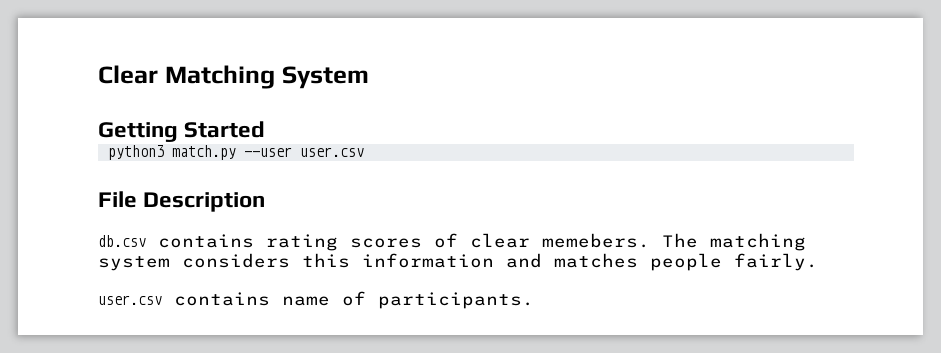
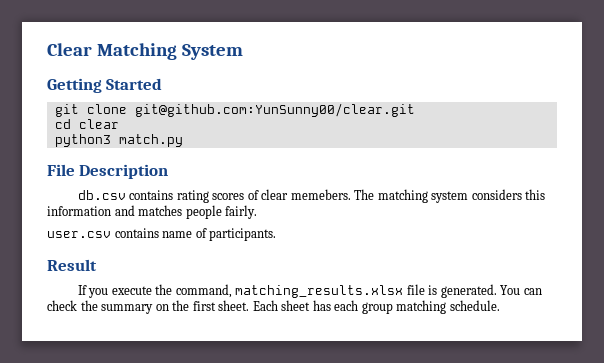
+ git clone git@github.com:YunSunny00/clear.git
+ cd clear
- python3 match.py --user user.csv
+ python3 match.py
+ Result
+ If you execute the command, matching_results.xlsx file is generated. You can check the summary on the first sheet. Each sheet has each group matching schedule.

